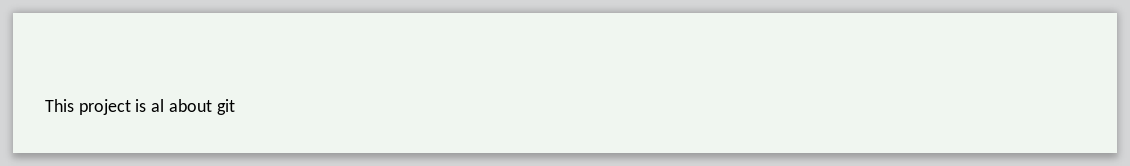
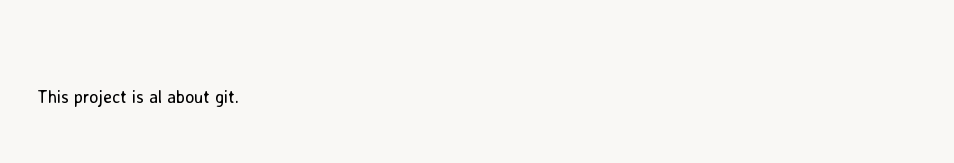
- This project is al about git
+ This project is al about git.

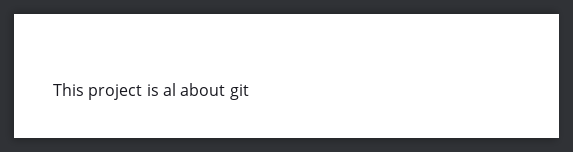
- This project is al about git.
+ This project is al about git

